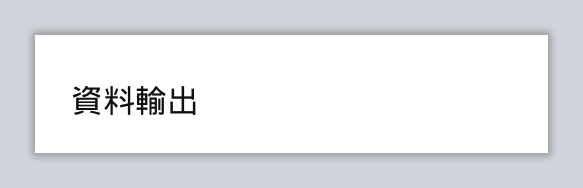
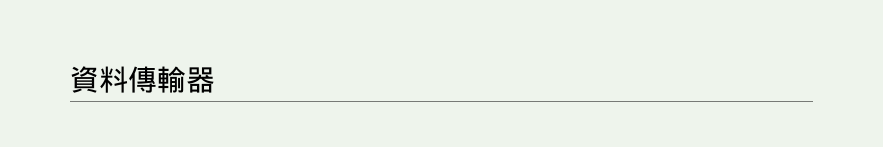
- 資料輸出
+ 資料傳輸器

